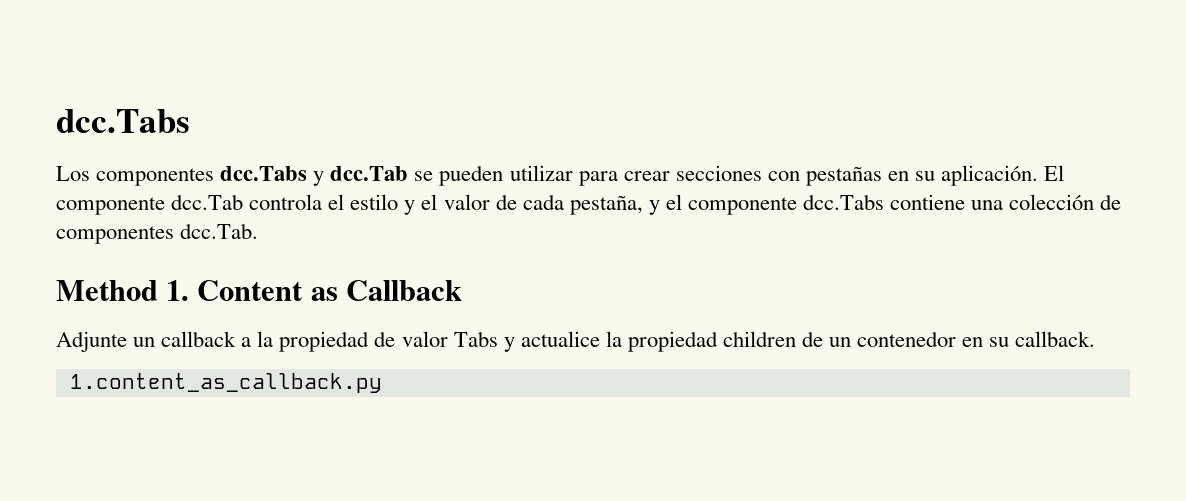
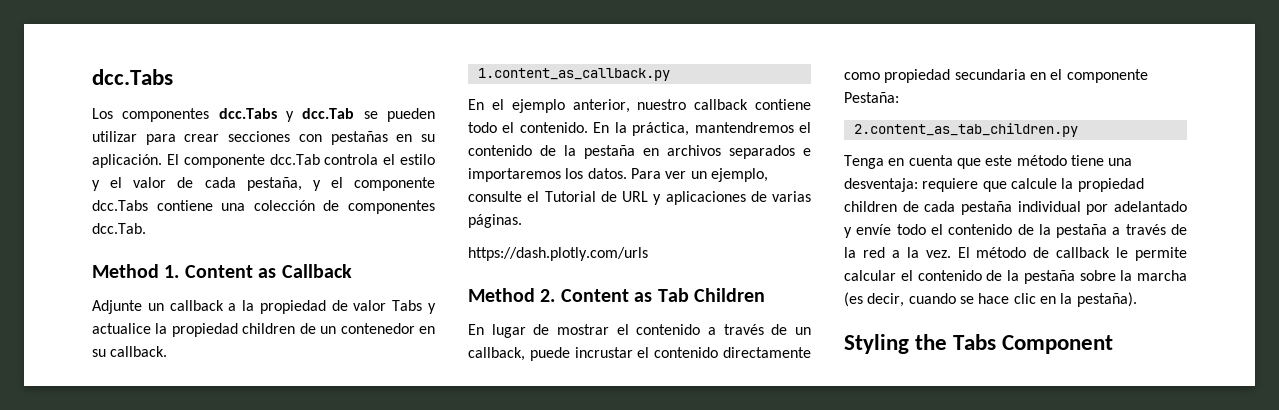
+ En el ejemplo anterior, nuestro callback contiene todo el contenido. En la práctica, mantendremos el contenido de la pestaña en archivos separados e importaremos los datos. Para ver un ejemplo, consulte el Tutorial de URL y aplicaciones de varias páginas.
+ https://dash.plotly.com/urls
+ Method 2. Content as Tab Children
+ En lugar de mostrar el contenido a través de un callback, puede incrustar el contenido directamente como propiedad secundaria en el componente Pestaña:
+ 2.content_as_tab_children.py
+ Tenga en cuenta que este método tiene una desventaja: requiere que calcule la propiedad children de cada pestaña individual por adelantado y envíe todo el contenido de la pestaña a través de la red a la vez. El método de callback le permite calcular el contenido de la pestaña sobre la marcha (es decir, cuando se hace clic en la pestaña).
+ Styling the Tabs Component

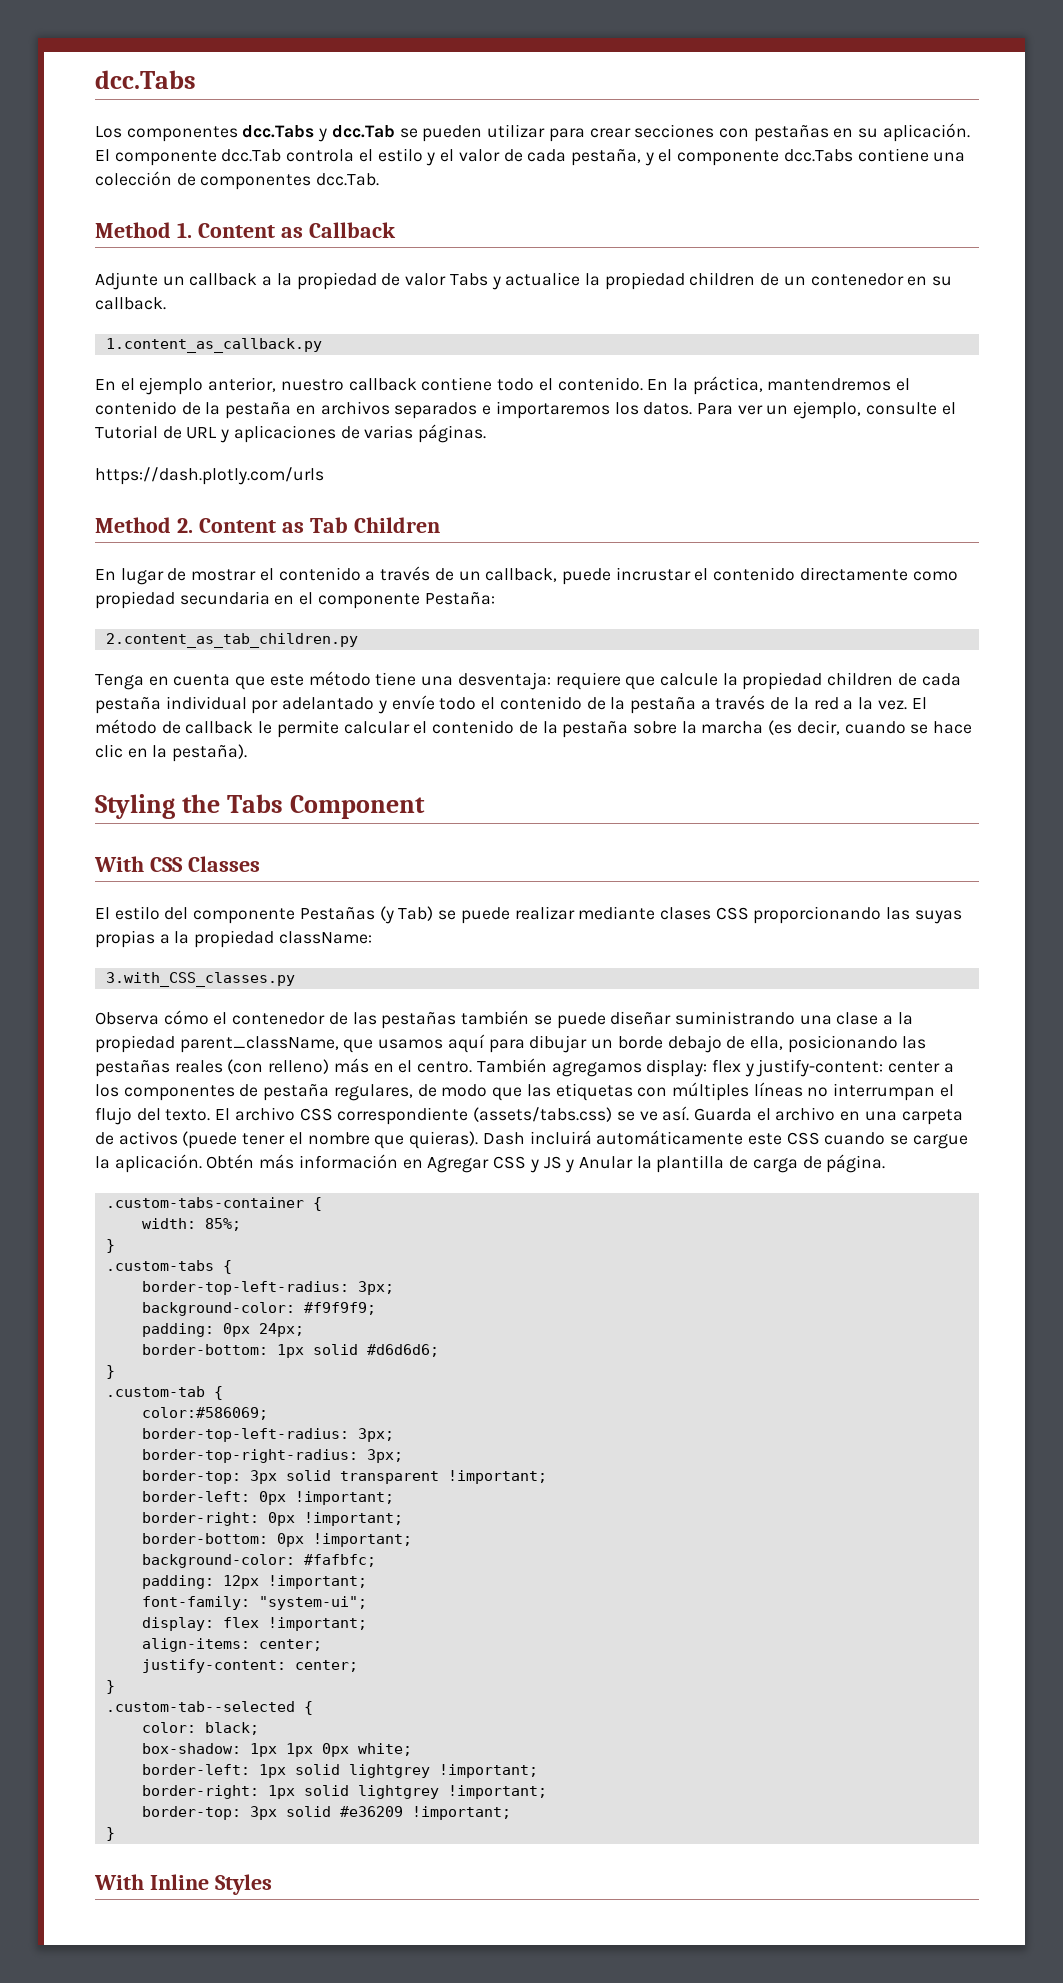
+ With CSS Classes
+ El estilo del componente Pestañas (y Tab) se puede realizar mediante clases CSS proporcionando las suyas propias a la propiedad className:
+ 3.with_CSS_classes.py
+ Observa cómo el contenedor de las pestañas también se puede diseñar suministrando una clase a la propiedad parent_className, que usamos aquí para dibujar un borde debajo de ella, posicionando las pestañas reales (con relleno) más en el centro. También agregamos display: flex y justify-content: center a los componentes de pestaña regulares, de modo que las etiquetas con múltiples líneas no interrumpan el flujo del texto. El archivo CSS correspondiente (assets/tabs.css) se ve así. Guarda el archivo en una carpeta de activos (puede tener el nombre que quieras). Dash incluirá automáticamente este CSS cuando se cargue la aplicación. Obtén más información en Agregar CSS y JS y Anular la plantilla de carga de página.
+ .custom-tabs-container {
+ width: 85%;
+ }
+ .custom-tabs {
+ border-top-left-radius: 3px;
+ background-color: #f9f9f9;
+ padding: 0px 24px;
+ border-bottom: 1px solid #d6d6d6;
+ }
+ .custom-tab {
+ color:#586069;
+ border-top-left-radius: 3px;
+ border-top-right-radius: 3px;
+ border-top: 3px solid transparent !important;
+ border-left: 0px !important;
+ border-right: 0px !important;
+ border-bottom: 0px !important;
+ background-color: #fafbfc;
+ padding: 12px !important;
+ font-family: "system-ui";
+ display: flex !important;
+ align-items: center;
+ justify-content: center;
+ }
+ .custom-tab--selected {
+ color: black;
+ box-shadow: 1px 1px 0px white;
+ border-left: 1px solid lightgrey !important;
+ border-right: 1px solid lightgrey !important;
+ border-top: 3px solid #e36209 !important;
+ }
+ With Inline Styles

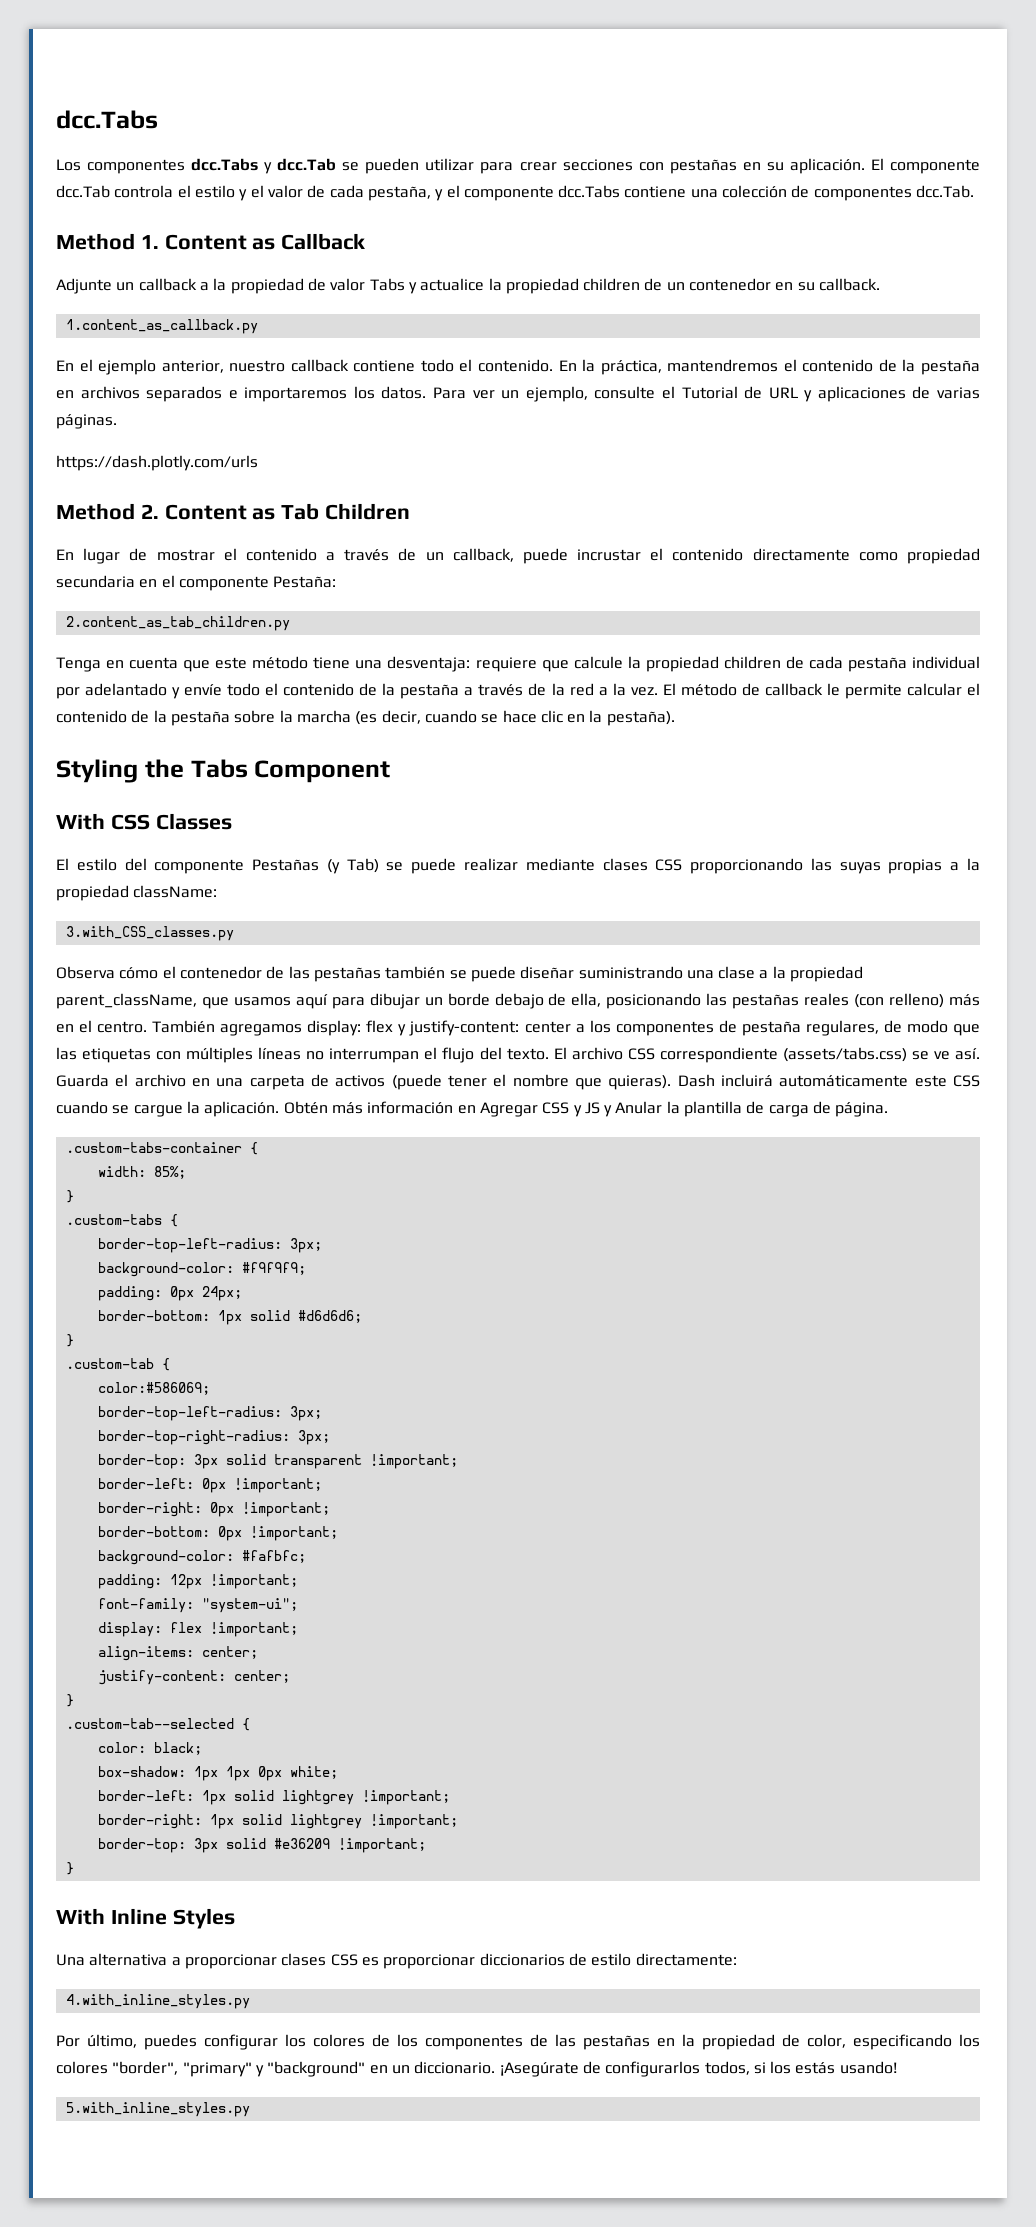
+ Una alternativa a proporcionar clases CSS es proporcionar diccionarios de estilo directamente:
+ 4.with_inline_styles.py
+ Por último, puedes configurar los colores de los componentes de las pestañas en la propiedad de color, especificando los colores "border", "primary" y "background" en un diccionario. ¡Asegúrate de configurarlos todos, si los estás usando!
+ 5.with_inline_styles.py

